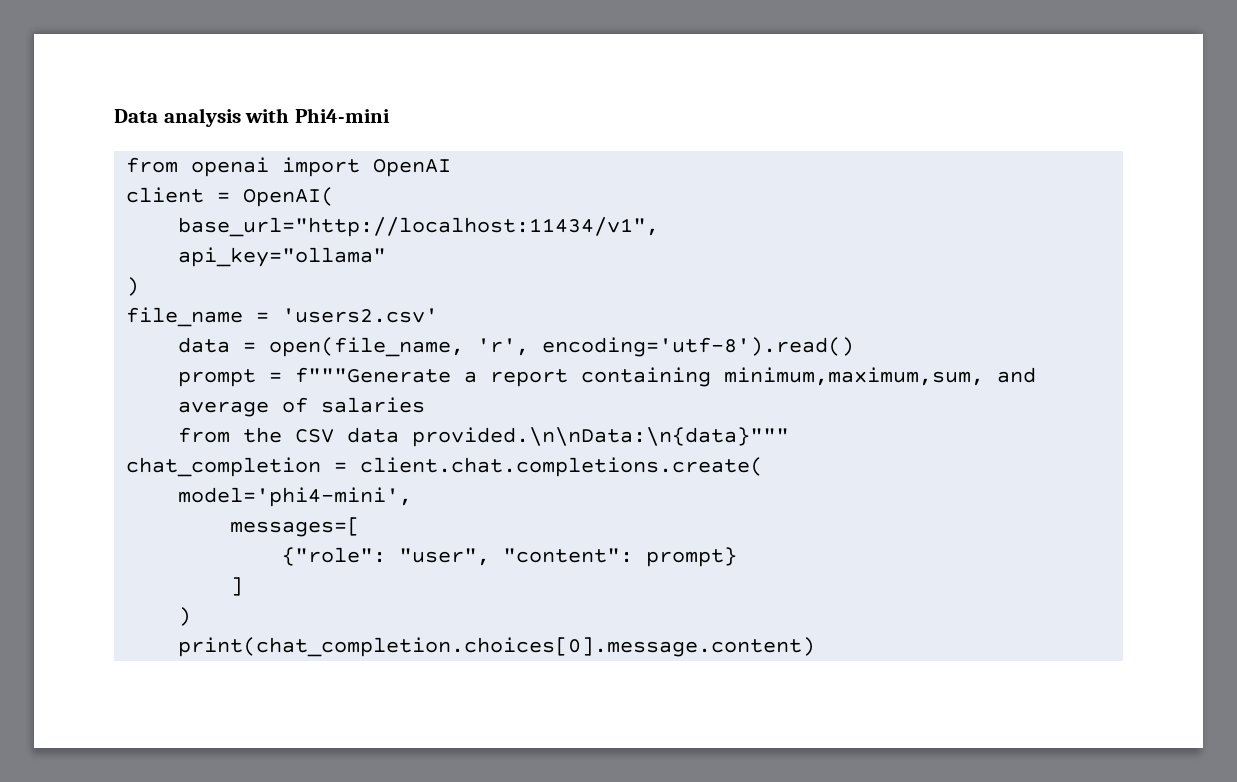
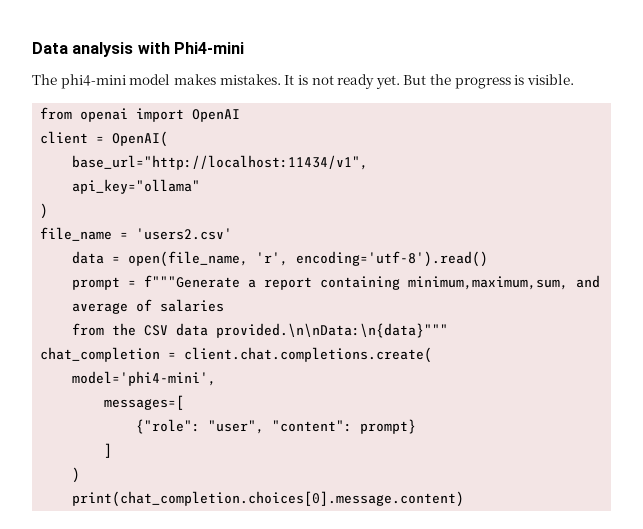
+ The phi4-mini model makes mistakes. It is not ready yet. But the progress is visible.

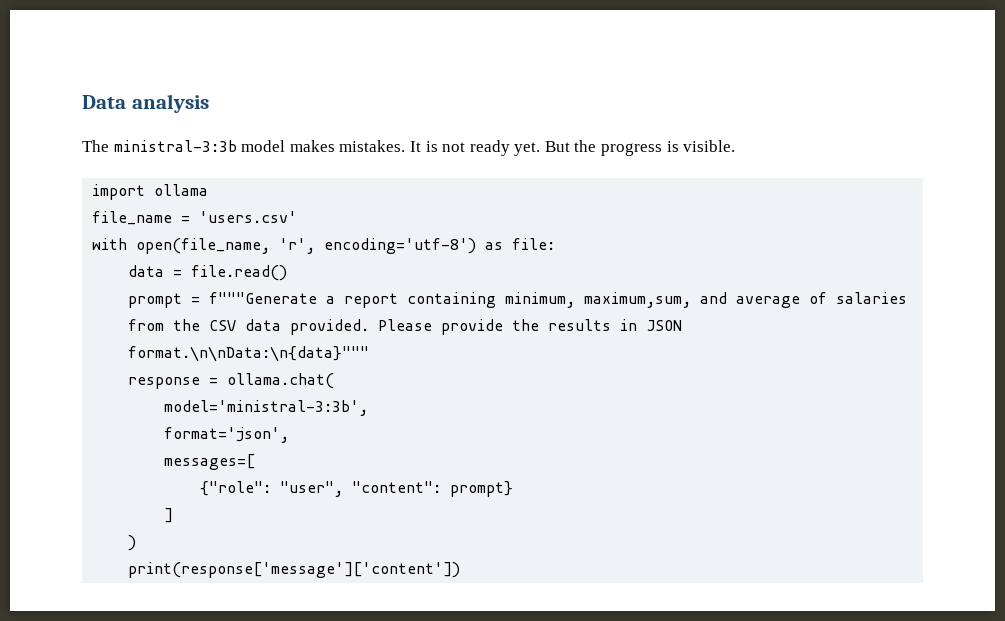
- Data analysis with Phi4-mini
+ Data analysis
- The phi4-mini model makes mistakes.
+ The ministral-3:3b model makes mistakes.
- from openai import OpenAI
- client = OpenAI(
- base_url="http://localhost:11434/v1",
- api_key="ollama"
- )
- file_name = 'users2.csv'
+ import ollama
+ file_name = 'users.csv'
+ with open(file_name, 'r', encoding='utf-8') as file:
- data = open(file_name, 'r', encoding='utf-8').read()
+ data = file.read()
- prompt = f"""Generate a report containing minimum,maximum,sum, and average of salaries
+ prompt = f"""Generate a report containing minimum, maximum,sum, and average of salaries
- from the CSV data provided.\n\nData:\n{data}"""
- chat_completion = client.chat.completions.create(
- model='phi4-mini',
+ from the CSV data provided. Please provide the results in JSON format.\n\nData:\n{data}"""
+ response = ollama.chat(
+ model='ministral-3:3b',
+ format='json',
- print(chat_completion.choices[0].message.content)
+ print(response['message']['content'])

